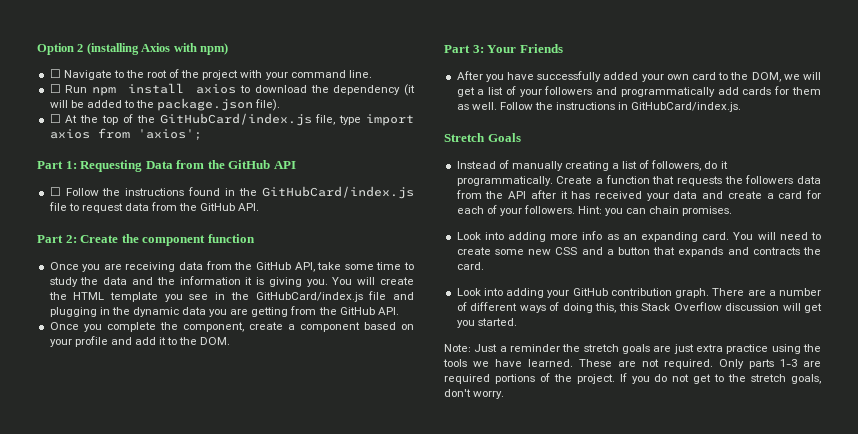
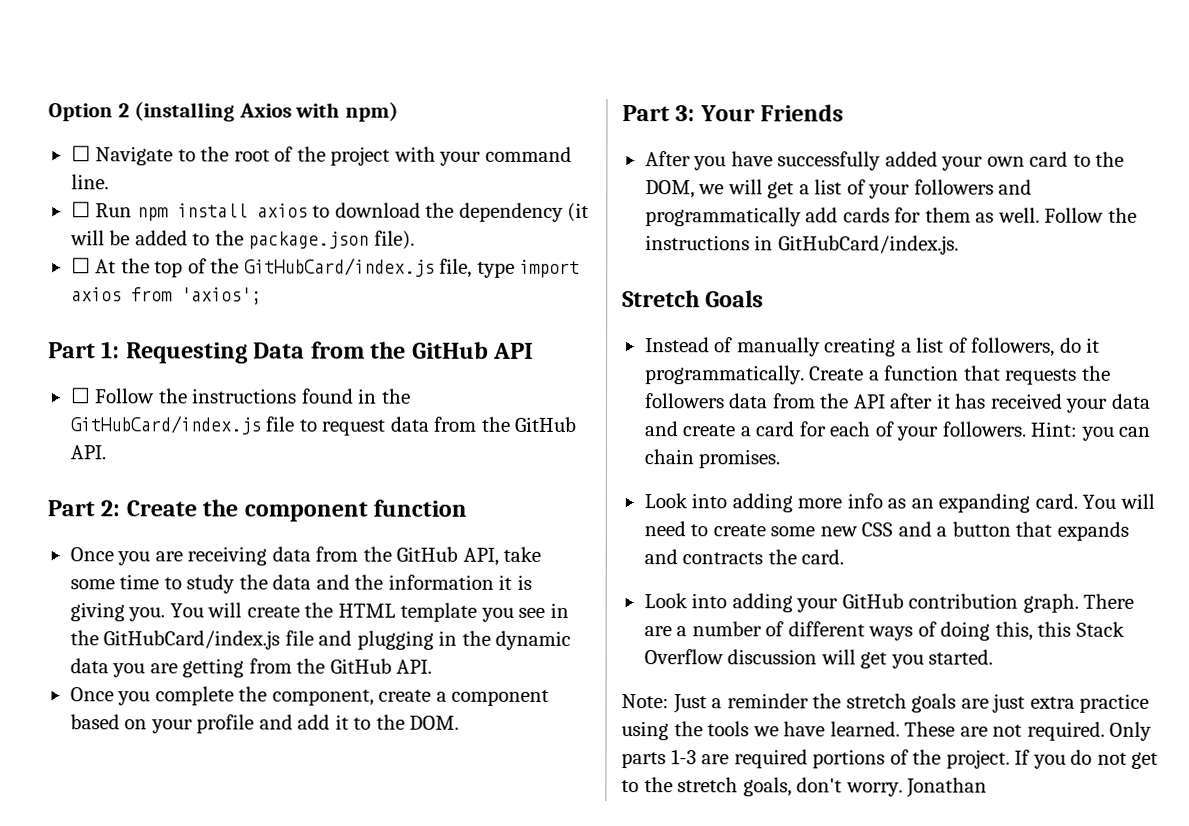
+ Jonathan

